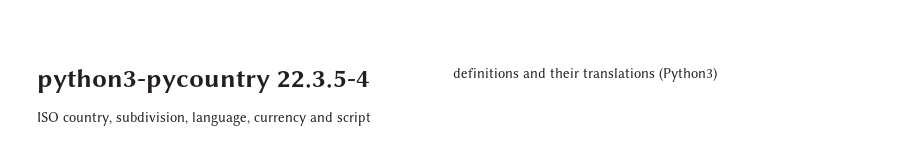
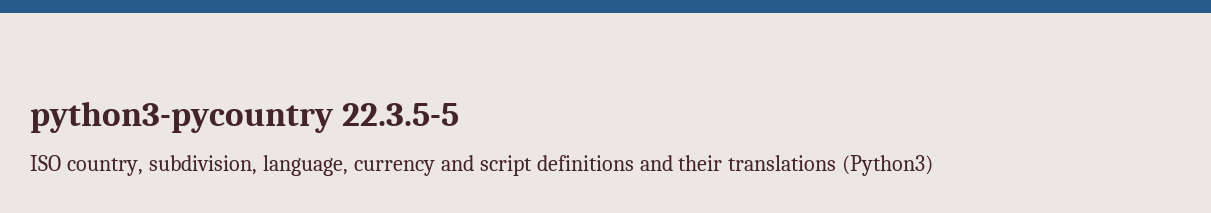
- python3-pycountry 22.3.5-4
+ python3-pycountry 22.3.5-5

